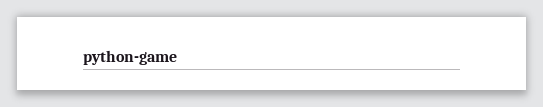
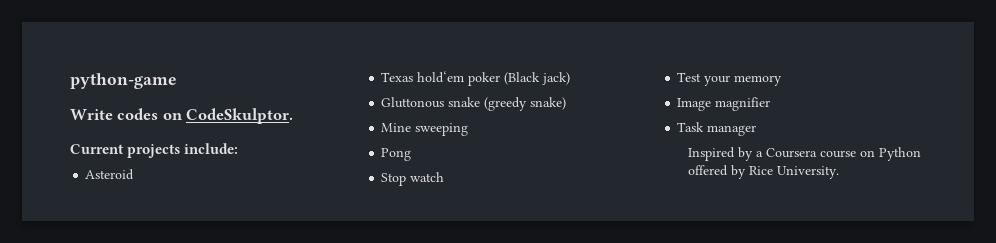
+ Write codes on CodeSkulptor.
+ Current projects include:
+ Asteroid
+ Texas hold‘em poker (Black jack)
+ Gluttonous snake (greedy snake)
+ Mine sweeping
+ Pong
+ Stop watch
+ Test your memory
+ Image magnifier
+ Task manager
+ Inspired by a Coursera course on Python offered by Rice University.

